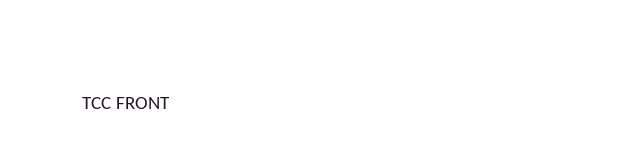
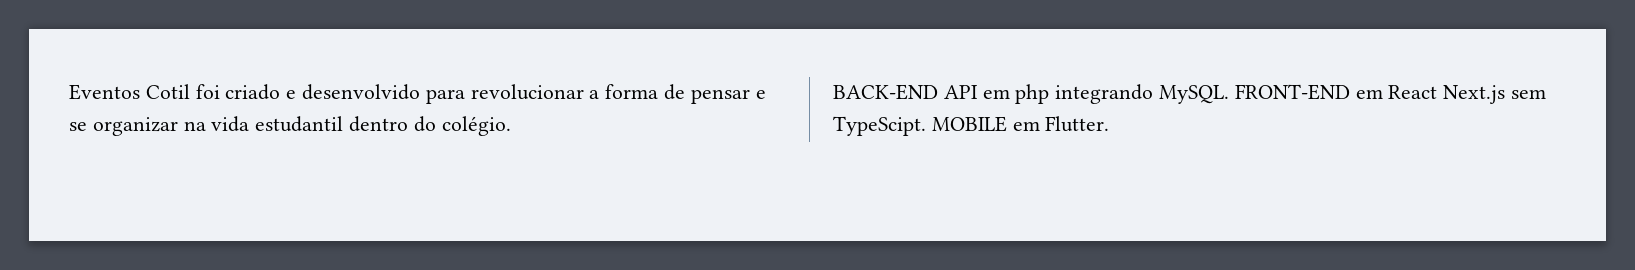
- TCC FRONT
+ Eventos Cotil foi criado e desenvolvido para revolucionar a forma de pensar e se organizar na vida estudantil dentro do colégio.
+ BACK-END API em php integrando MySQL. FRONT-END em React Next.js sem TypeScipt. MOBILE em Flutter.

